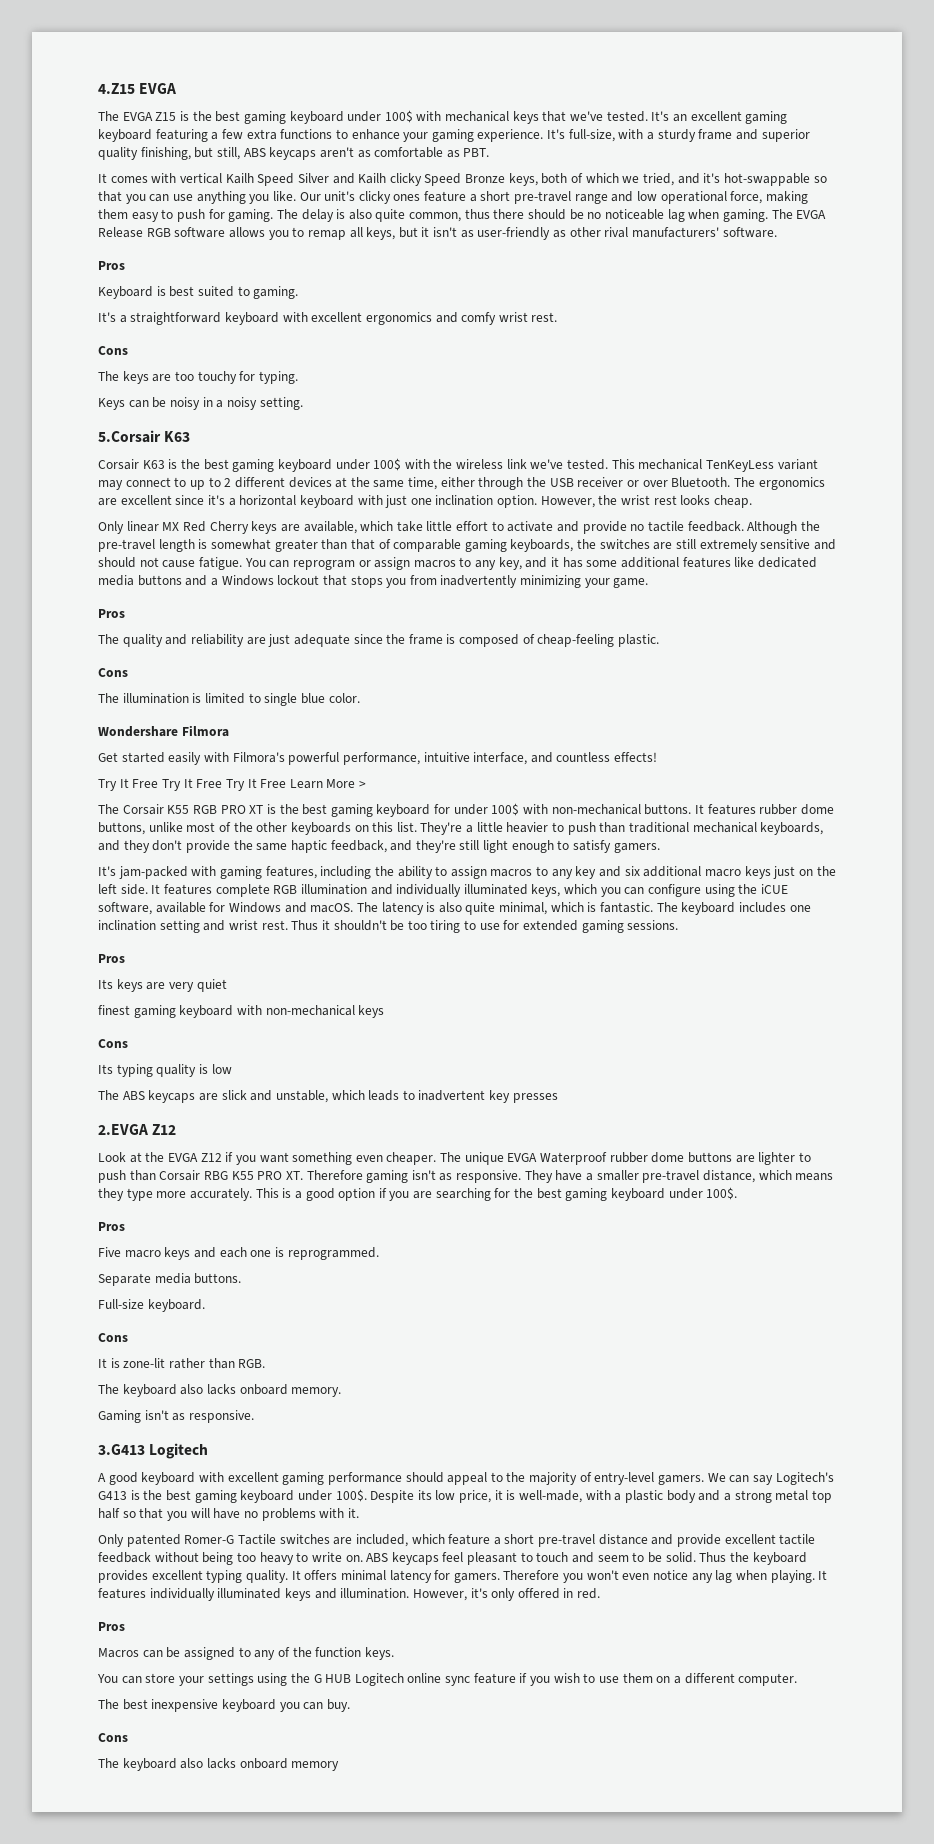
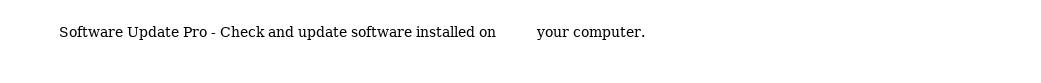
- 4.Z15 EVGA
- The EVGA Z15 is the best gaming keyboard under 100$ with mechanical keys that we've tested. It's an excellent gaming keyboard featuring a few extra functions to enhance your gaming experience. It's full-size, with a sturdy frame and superior quality finishing, but still, ABS keycaps aren't as comfortable as PBT.
- It comes with vertical Kailh Speed Silver and Kailh clicky Speed Bronze keys, both of which we tried, and it's hot-swappable so that you can use anything you like. Our unit's clicky ones feature a short pre-travel range and low operational force, making them easy to push for gaming. The delay is also quite common, thus there should be no noticeable lag when gaming. The EVGA Release RGB software allows you to remap all keys, but it isn't as user-friendly as other rival manufacturers' software.
- Pros
- Keyboard is best suited to gaming.
- It's a straightforward keyboard with excellent ergonomics and comfy wrist rest.
- Cons
- The keys are too touchy for typing.
- Keys can be noisy in a noisy setting.
- 5.Corsair K63
- Corsair K63 is the best gaming keyboard under 100$ with the wireless link we've tested. This mechanical TenKeyLess variant may connect to up to 2 different devices at the same time, either through the USB receiver or over Bluetooth. The ergonomics are excellent since it's a horizontal keyboard with just one inclination option. However, the wrist rest looks cheap.
- Only linear MX Red Cherry keys are available, which take little effort to activate and provide no tactile feedback. Although the pre-travel length is somewhat greater than that of comparable gaming keyboards, the switches are still extremely sensitive and should not cause fatigue. You can reprogram or assign macros to any key, and it has some additional features like dedicated media buttons and a Windows lockout that stops you from inadvertently minimizing your game.
- Pros
- The quality and reliability are just adequate since the frame is composed of cheap-feeling plastic.
- Cons
- The illumination is limited to single blue color.
- Wondershare Filmora
- Get started easily with Filmora's powerful performance, intuitive interface, and countless effects!
- Try It Free Try It Free Try It Free Learn More >
- The Corsair K55 RGB PRO XT is the best gaming keyboard for under 100$ with non-mechanical buttons. It features rubber dome buttons, unlike most of the other keyboards on this list. They're a little heavier to push than traditional mechanical keyboards, and they don't provide the same haptic feedback, and they're still light enough to satisfy gamers.
- It's jam-packed with gaming features, including the ability to assign macros to any key and six additional macro keys just on the left side. It features complete RGB illumination and individually illuminated keys, which you can configure using the iCUE software, available for Windows and macOS. The latency is also quite minimal, which is fantastic. The keyboard includes one inclination setting and wrist rest. Thus it shouldn't be too tiring to use for extended gaming sessions.
- Pros
- Its keys are very quiet
- finest gaming keyboard with non-mechanical keys
- Cons
- Its typing quality is low
- The ABS keycaps are slick and unstable, which leads to inadvertent key presses
- 2.EVGA Z12
- Look at the EVGA Z12 if you want something even cheaper. The unique EVGA Waterproof rubber dome buttons are lighter to push than Corsair RBG K55 PRO XT. Therefore gaming isn't as responsive. They have a smaller pre-travel distance, which means they type more accurately. This is a good option if you are searching for the best gaming keyboard under 100$.
- Pros
- Five macro keys and each one is reprogrammed.
- Separate media buttons.
- Full-size keyboard.
- Cons
- It is zone-lit rather than RGB.
- The keyboard also lacks onboard memory.
- Gaming isn't as responsive.
- 3.G413 Logitech
- A good keyboard with excellent gaming performance should appeal to the majority of entry-level gamers. We can say Logitech's G413 is the best gaming keyboard under 100$. Despite its low price, it is well-made, with a plastic body and a strong metal top half so that you will have no problems with it.
- Only patented Romer-G Tactile switches are included, which feature a short pre-travel distance and provide excellent tactile feedback without being too heavy to write on. ABS keycaps feel pleasant to touch and seem to be solid. Thus the keyboard provides excellent typing quality. It offers minimal latency for gamers. Therefore you won't even notice any lag when playing. It features individually illuminated keys and illumination. However, it's only offered in red.
- Pros
- Macros can be assigned to any of the function keys.
- You can store your settings using the G HUB Logitech online sync feature if you wish to use them on a different computer.
- The best inexpensive keyboard you can buy.
- Cons
- The keyboard also lacks onboard memory
+ Software Update Pro - Check and update software installed on your computer.

